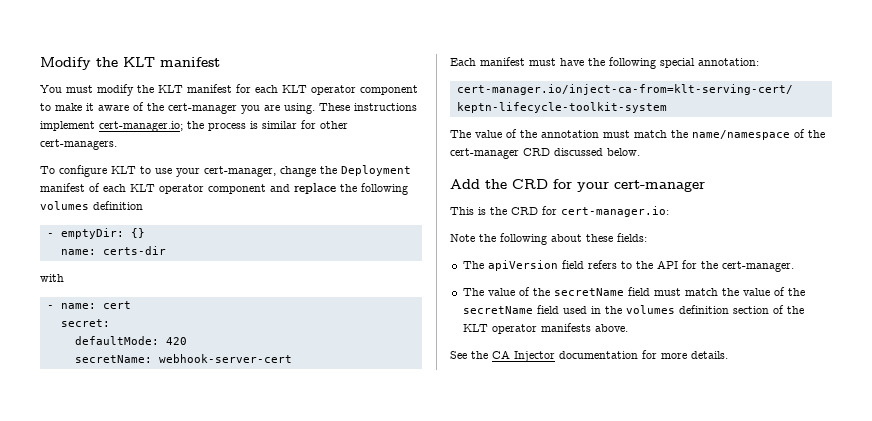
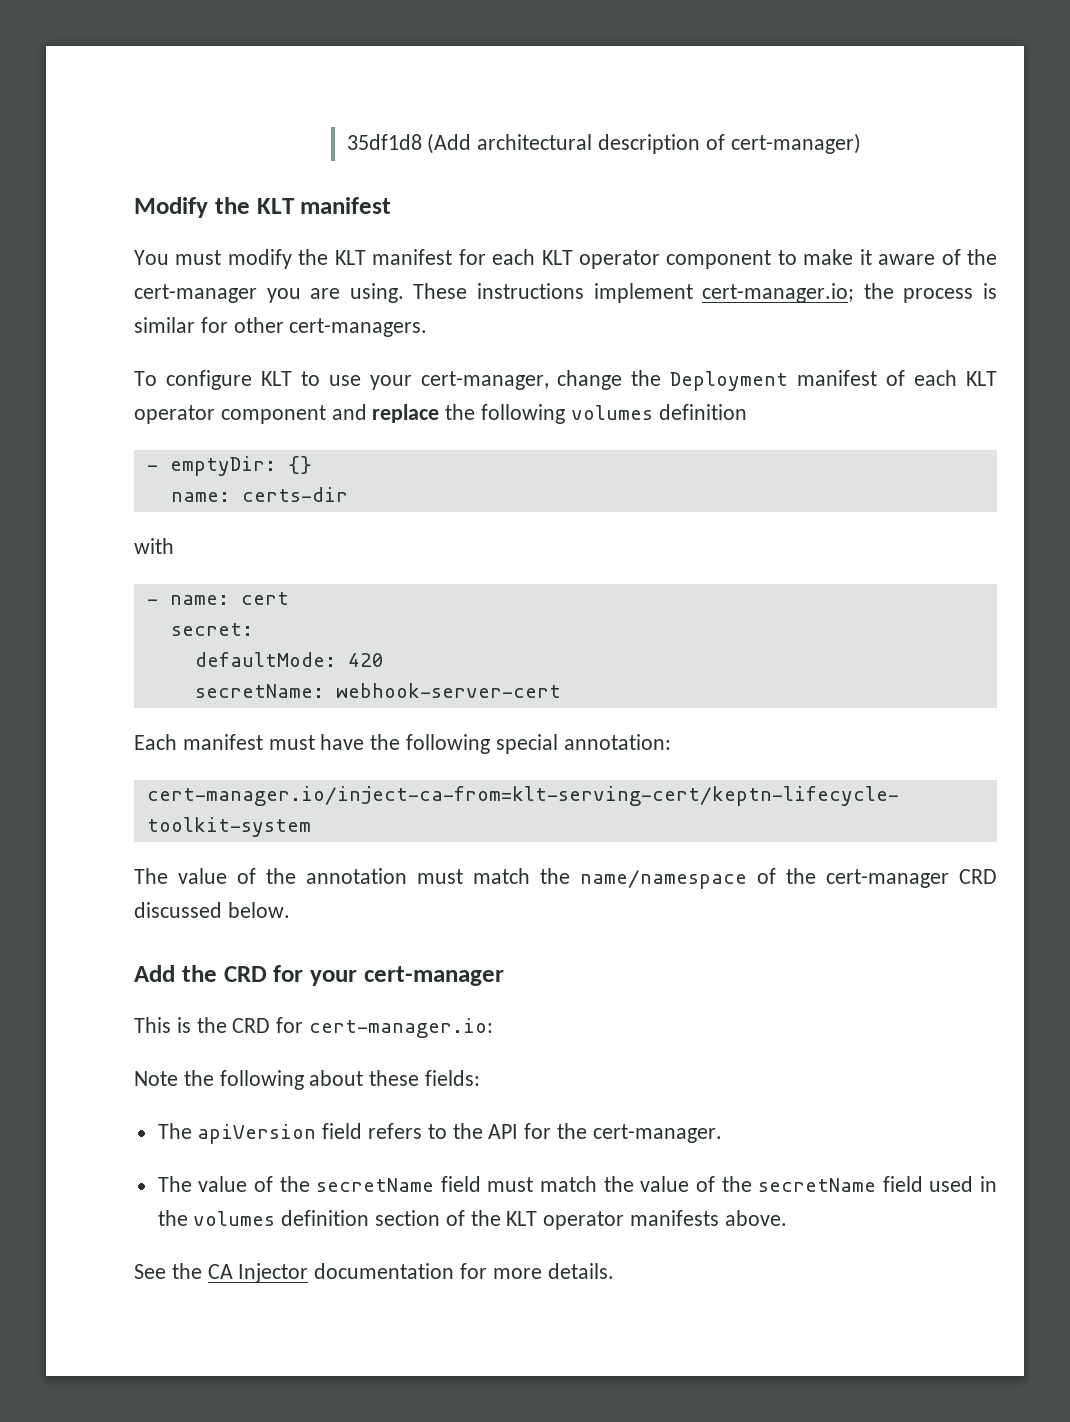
+ 35df1d8 (Add architectural description of cert-manager)

